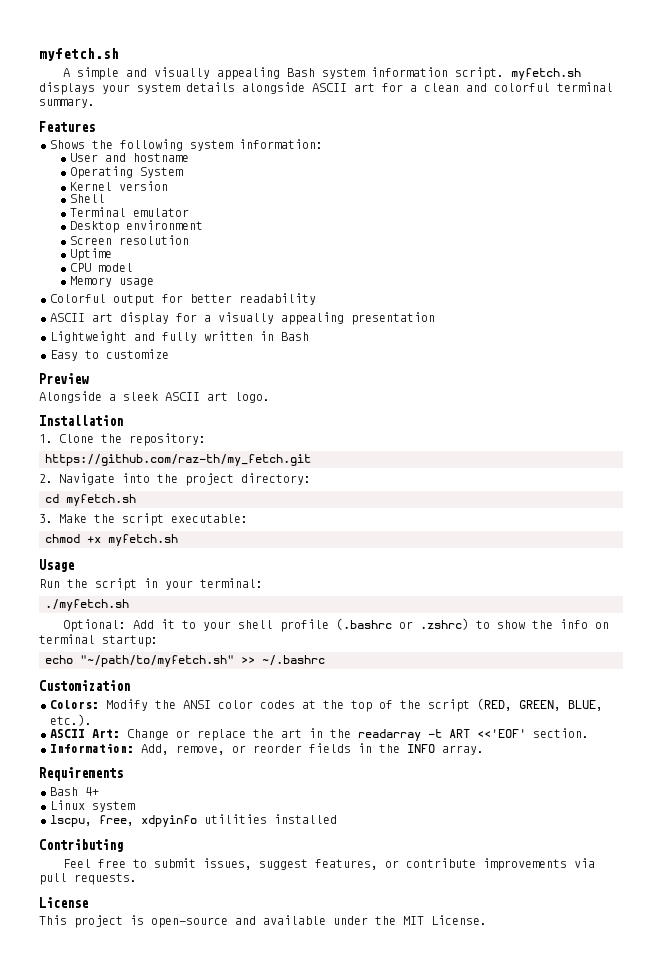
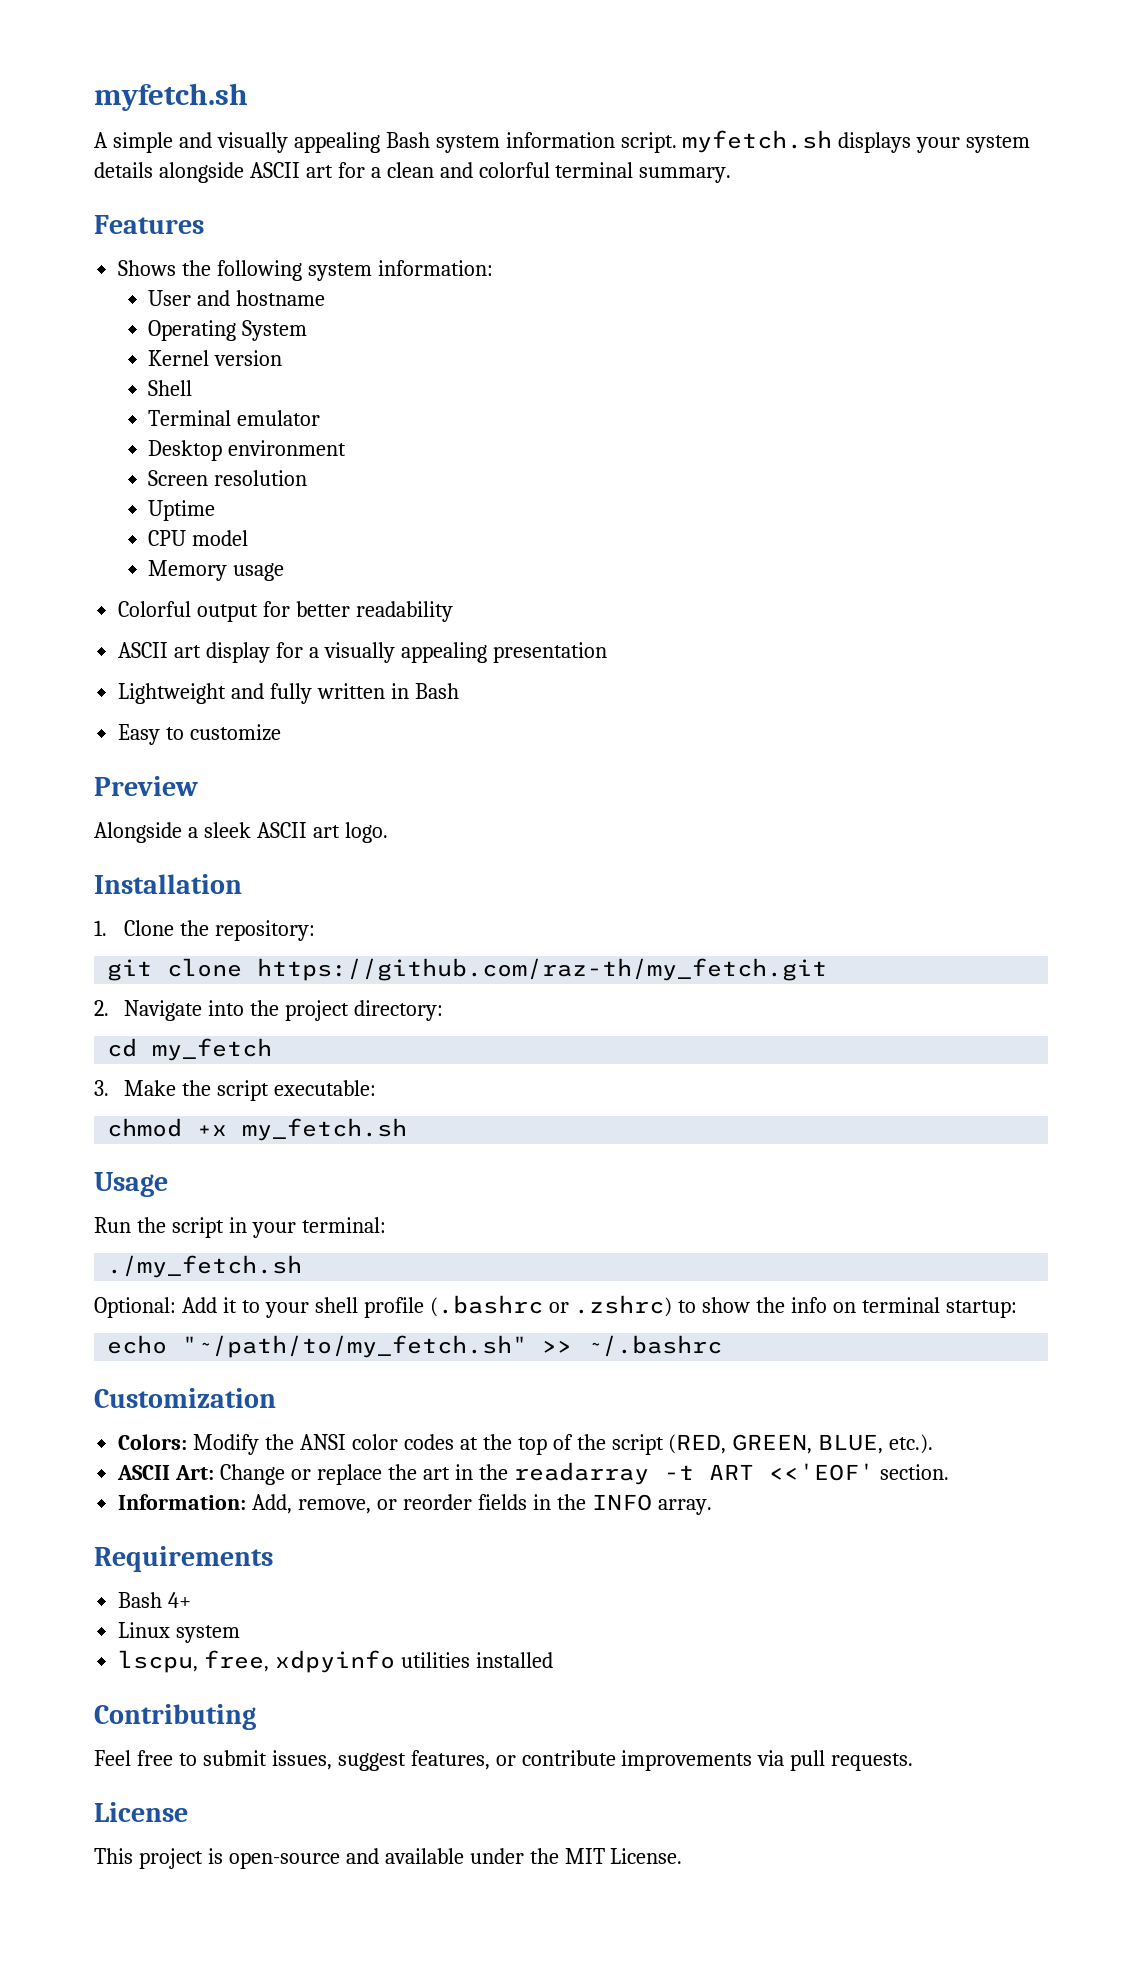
- https://github.com/raz-th/my_fetch.git
+ git clone https://github.com/raz-th/my_fetch.git
- cd myfetch.sh
+ cd my_fetch
- chmod +x myfetch.sh
+ chmod +x my_fetch.sh
- ./myfetch.sh
+ ./my_fetch.sh
- echo "~/path/to/myfetch.sh" >> ~/.bashrc
+ echo "~/path/to/my_fetch.sh" >> ~/.bashrc

